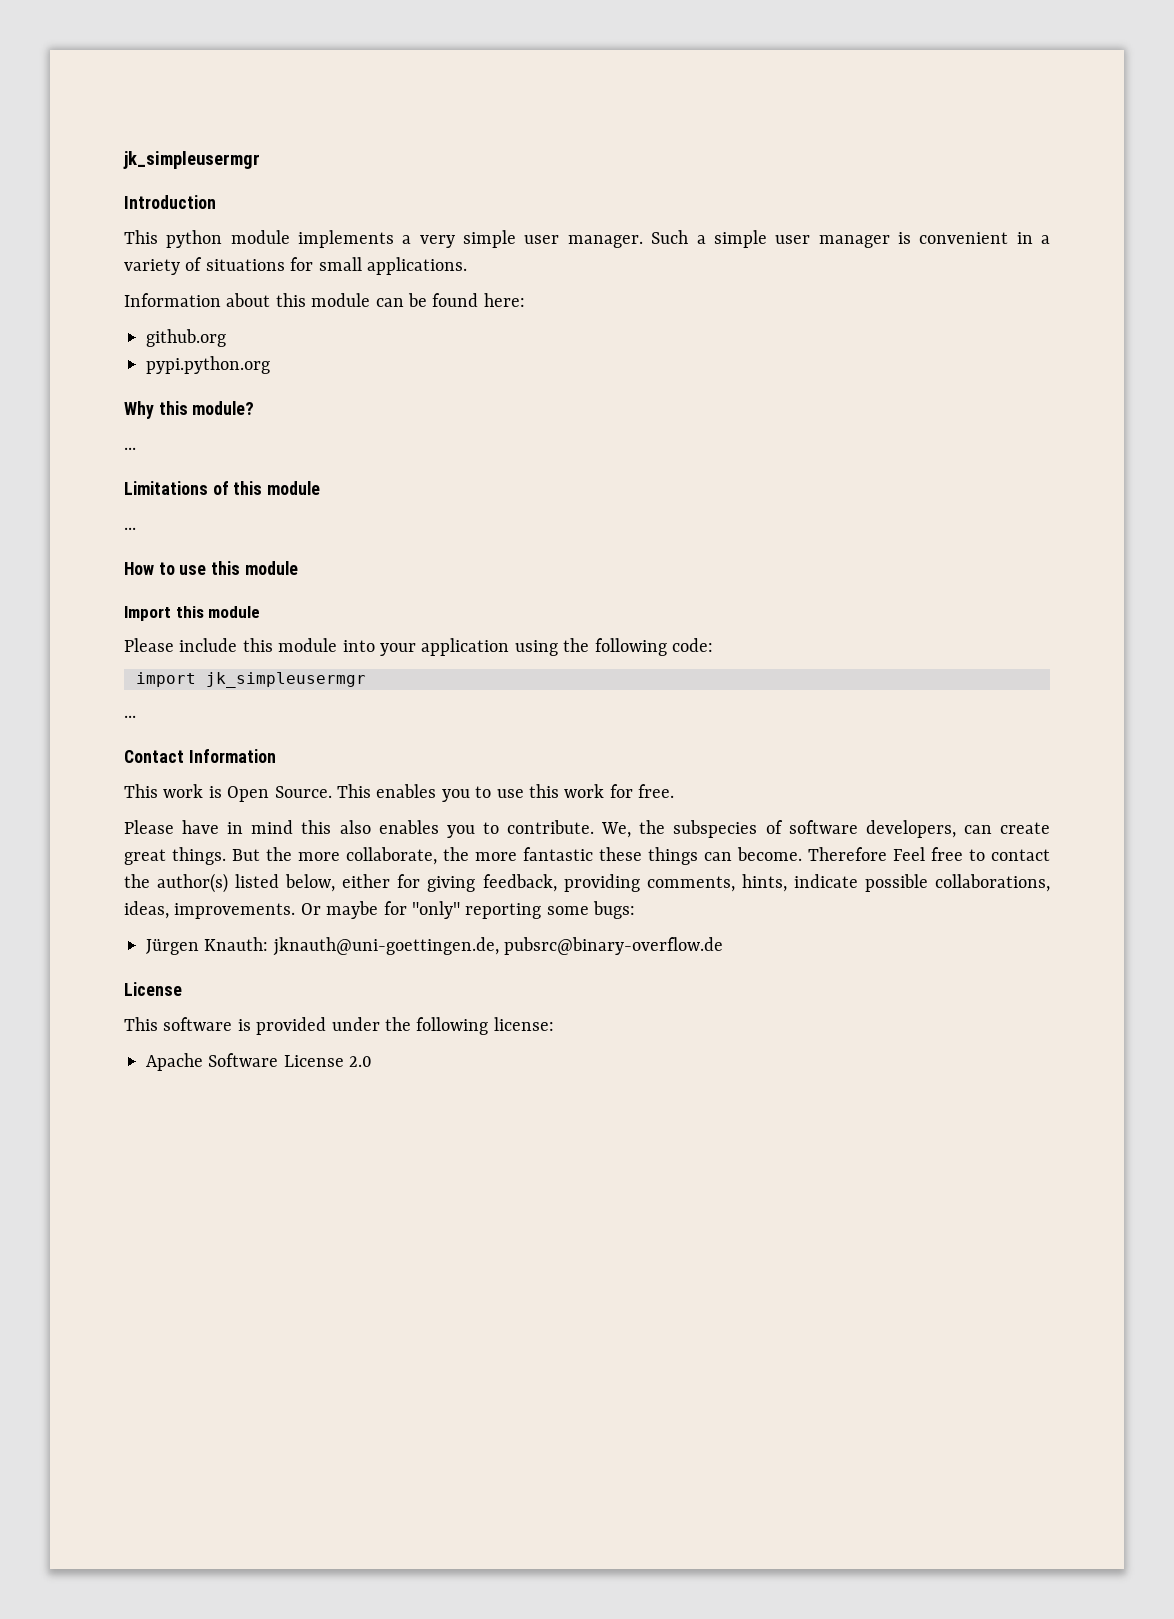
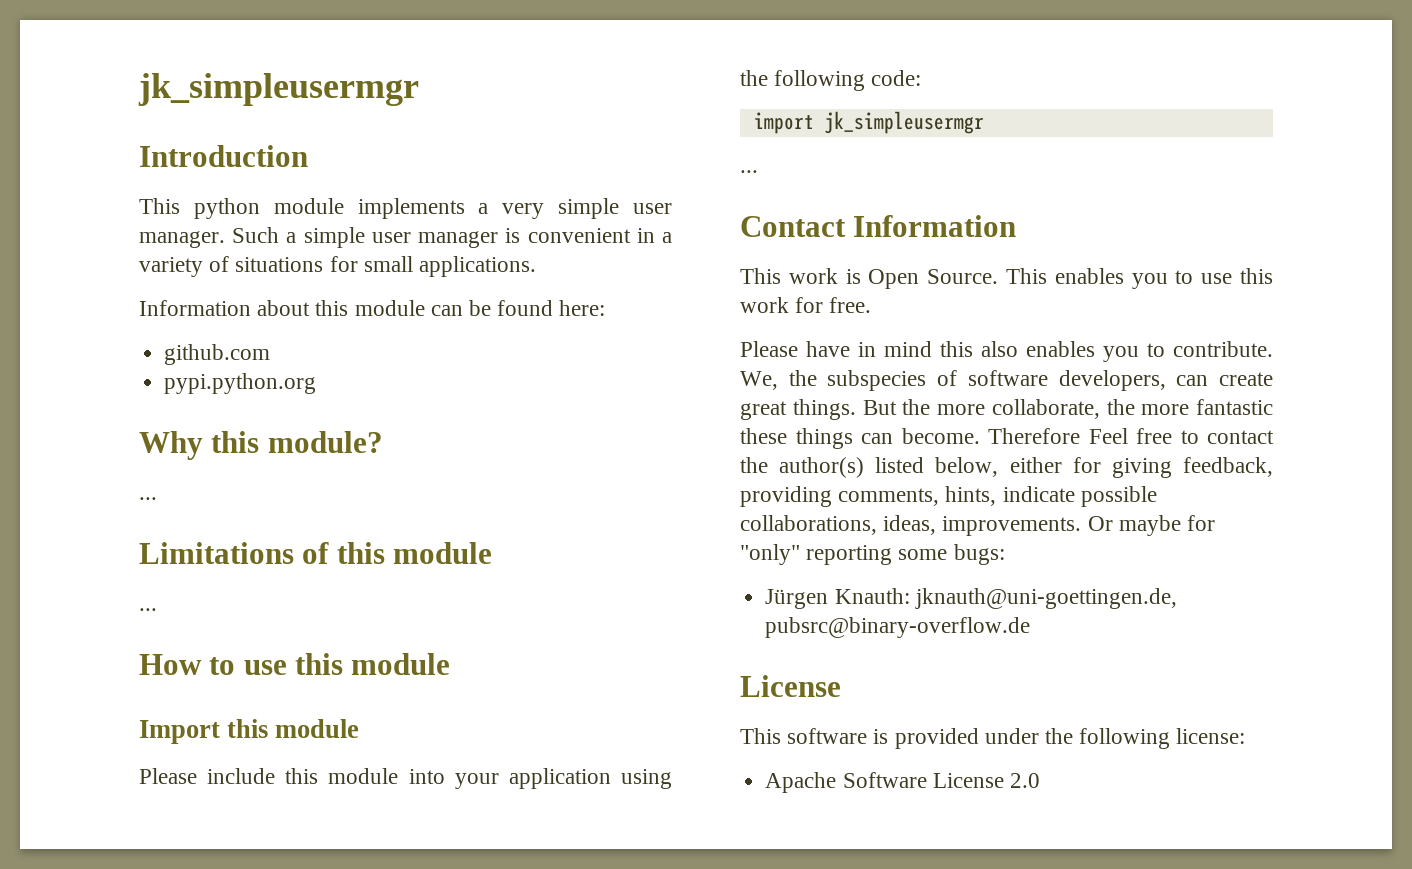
- github.org
+ github.com

